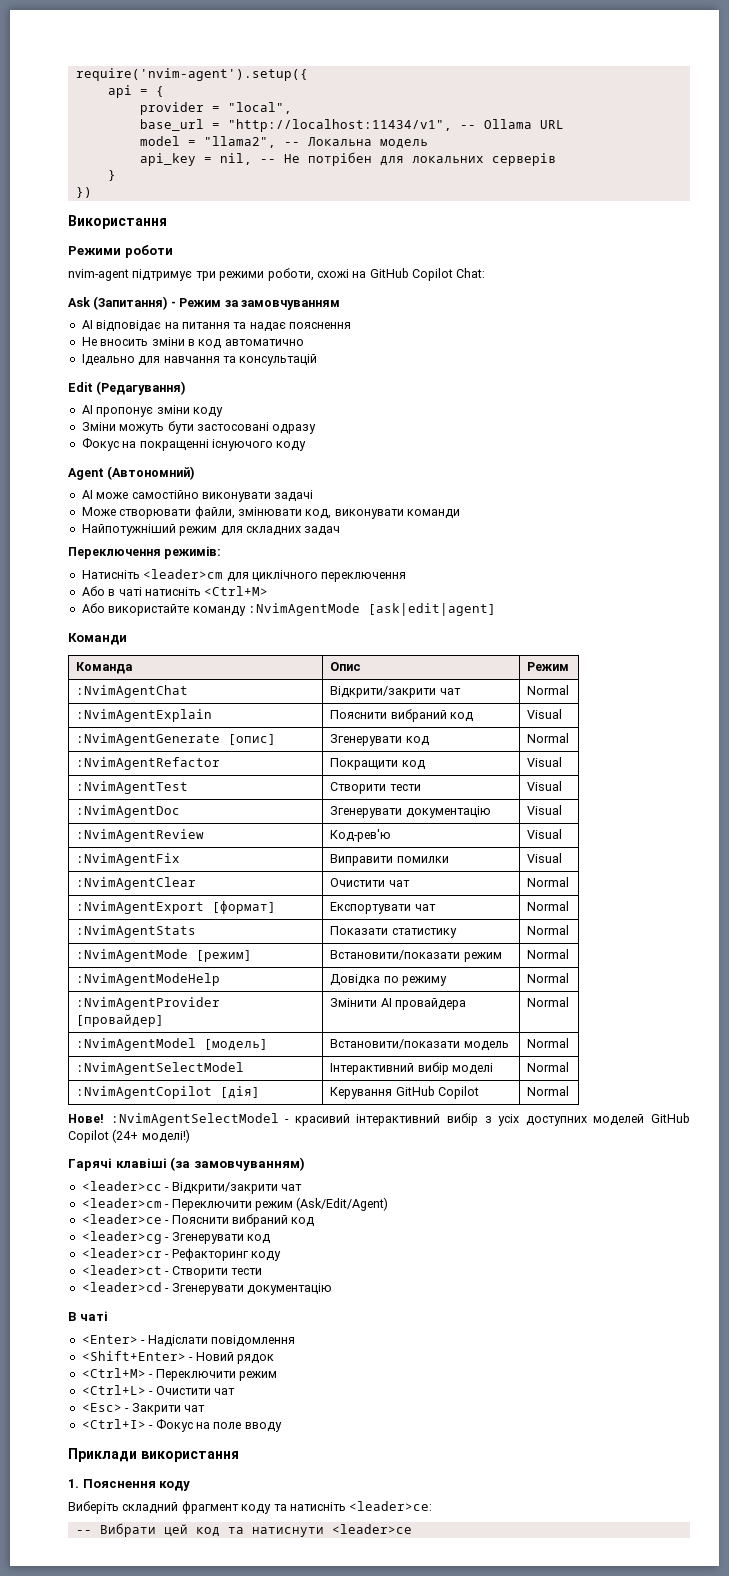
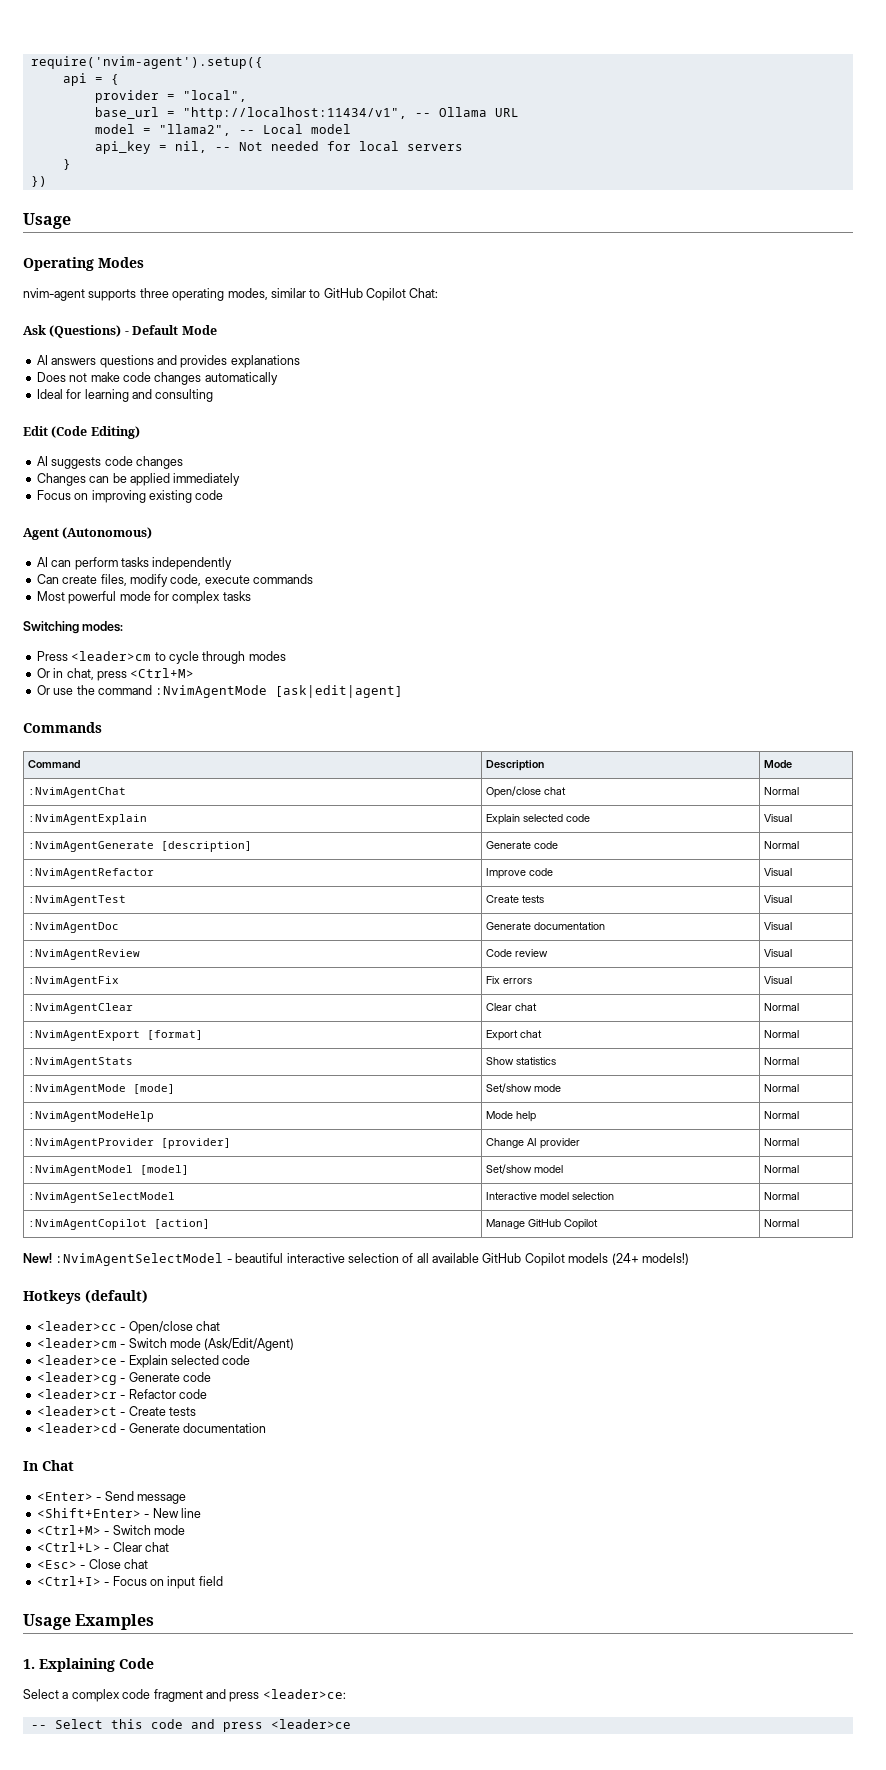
- model = "llama2", -- Локальна модель
+ model = "llama2", -- Local model
- api_key = nil, -- Не потрібен для локальних серверів
+ api_key = nil, -- Not needed for local servers
  }
  })
- Використання
- Режими роботи
- nvim-agent підтримує три режими роботи, схожі на GitHub Copilot Chat:
- Ask (Запитання) - Режим за замовчуванням
- AI відповідає на питання та надає пояснення
- Не вносить зміни в код автоматично
- Ідеально для навчання та консультацій
+ Usage
+ Operating Modes
+ nvim-agent supports three operating modes, similar to GitHub Copilot Chat:
+ Ask (Questions) - Default Mode
+ AI answers questions and provides explanations
+ Does not make code changes automatically
+ Ideal for learning and consulting
- Edit (Редагування)
- AI пропонує зміни коду
- Зміни можуть бути застосовані одразу
- Фокус на покращенні існуючого коду
+ Edit (Code Editing)
+ AI suggests code changes
+ Changes can be applied immediately
+ Focus on improving existing code
- Agent (Автономний)
- AI може самостійно виконувати задачі
- Може створювати файли, змінювати код, виконувати команди
- Найпотужніший режим для складних задач
- Переключення режимів:
- Натисніть <leader>cm для циклічного переключення
- Або в чаті натисніть <Ctrl+M>
- Або використайте команду :NvimAgentMode [ask|edit|agent]
- Команди
- Команда | Опис | Режим
+ Agent (Autonomous)
+ AI can perform tasks independently
+ Can create files, modify code, execute commands
+ Most powerful mode for complex tasks
+ Switching modes:
+ Press <leader>cm to cycle through modes
+ Or in chat, press <Ctrl+M>
+ Or use the command :NvimAgentMode [ask|edit|agent]
+ Commands
+ Command | Description | Mode
- :NvimAgentChat | Відкрити/закрити чат | Normal
+ :NvimAgentChat | Open/close chat | Normal
- :NvimAgentExplain | Пояснити вибраний код | Visual
+ :NvimAgentExplain | Explain selected code | Visual
- :NvimAgentGenerate [опис] | Згенерувати код | Normal
+ :NvimAgentGenerate [description] | Generate code | Normal
- :NvimAgentRefactor | Покращити код | Visual
+ :NvimAgentRefactor | Improve code | Visual
- :NvimAgentTest | Створити тести | Visual
+ :NvimAgentTest | Create tests | Visual
- :NvimAgentDoc | Згенерувати документацію | Visual
+ :NvimAgentDoc | Generate documentation | Visual
- :NvimAgentReview | Код-рев'ю | Visual
+ :NvimAgentReview | Code review | Visual
- :NvimAgentFix | Виправити помилки | Visual
+ :NvimAgentFix | Fix errors | Visual
- :NvimAgentClear | Очистити чат | Normal
+ :NvimAgentClear | Clear chat | Normal
- :NvimAgentExport [формат] | Експортувати чат | Normal
+ :NvimAgentExport [format] | Export chat | Normal
- :NvimAgentStats | Показати статистику | Normal
+ :NvimAgentStats | Show statistics | Normal
- :NvimAgentMode [режим] | Встановити/показати режим | Normal
+ :NvimAgentMode [mode] | Set/show mode | Normal
- :NvimAgentModeHelp | Довідка по режиму | Normal
+ :NvimAgentModeHelp | Mode help | Normal
- :NvimAgentProvider [провайдер] | Змінити AI провайдера | Normal
+ :NvimAgentProvider [provider] | Change AI provider | Normal
- :NvimAgentModel [модель] | Встановити/показати модель | Normal
+ :NvimAgentModel [model] | Set/show model | Normal
- :NvimAgentSelectModel | Інтерактивний вибір моделі | Normal
+ :NvimAgentSelectModel | Interactive model selection | Normal
- :NvimAgentCopilot [дія] | Керування GitHub Copilot | Normal
+ :NvimAgentCopilot [action] | Manage GitHub Copilot | Normal
- Нове! :NvimAgentSelectModel - красивий інтерактивний вибір з усіх доступних моделей GitHub Copilot (24+ моделі!)
- Гарячі клавіші (за замовчуванням)
+ New! :NvimAgentSelectModel - beautiful interactive selection of all available GitHub Copilot models (24+ models!)
+ Hotkeys (default)
- <leader>cc - Відкрити/закрити чат
+ <leader>cc - Open/close chat
- <leader>cm - Переключити режим (Ask/Edit/Agent)
+ <leader>cm - Switch mode (Ask/Edit/Agent)
- <leader>ce - Пояснити вибраний код
+ <leader>ce - Explain selected code
- <leader>cg - Згенерувати код
+ <leader>cg - Generate code
- <leader>cr - Рефакторинг коду
+ <leader>cr - Refactor code
- <leader>ct - Створити тести
+ <leader>ct - Create tests
- <leader>cd - Згенерувати документацію
- В чаті
+ <leader>cd - Generate documentation
+ In Chat
- <Enter> - Надіслати повідомлення
+ <Enter> - Send message
- <Shift+Enter> - Новий рядок
+ <Shift+Enter> - New line
- <Ctrl+M> - Переключити режим
+ <Ctrl+M> - Switch mode
- <Ctrl+L> - Очистити чат
+ <Ctrl+L> - Clear chat
- <Esc> - Закрити чат
+ <Esc> - Close chat
- <Ctrl+I> - Фокус на поле вводу
- Приклади використання
- 1. Пояснення коду
- Виберіть складний фрагмент коду та натисніть <leader>ce:
- -- Вибрати цей код та натиснути <leader>ce
+ <Ctrl+I> - Focus on input field
+ Usage Examples
+ 1. Explaining Code
+ Select a complex code fragment and press <leader>ce:
+ -- Select this code and press <leader>ce

